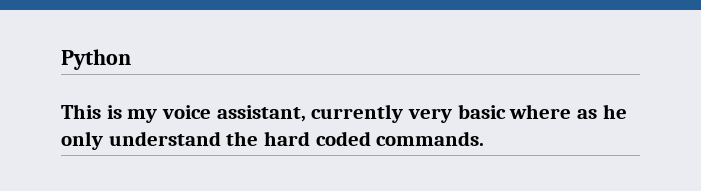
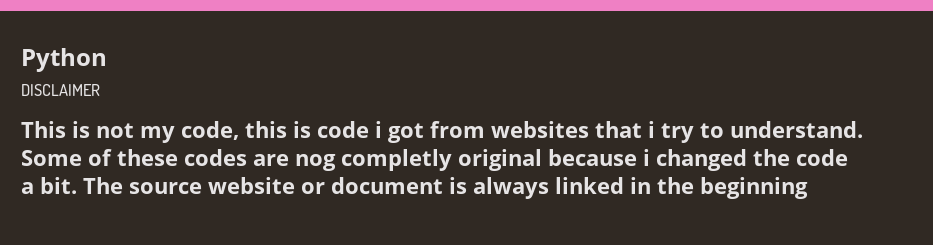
+ DISCLAIMER
- This is my voice assistant, currently very basic where as he only understand the hard coded commands.
+ This is not my code, this is code i got from websites that i try to understand. Some of these codes are nog completly original because i changed the code a bit. The source website or document is always linked in the beginning

